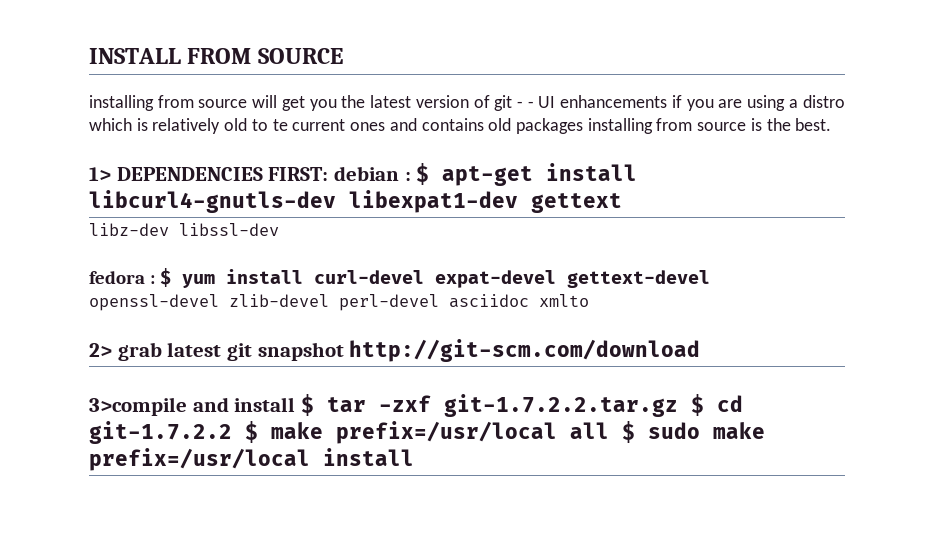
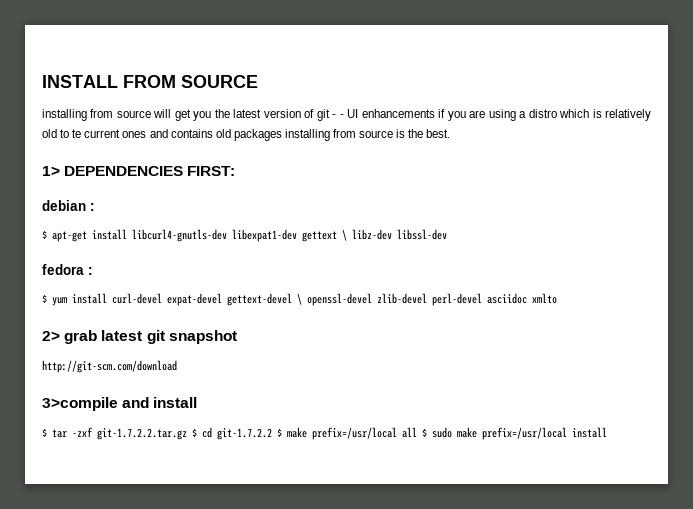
- 1> DEPENDENCIES FIRST: debian : $ apt-get install libcurl4-gnutls-dev libexpat1-dev gettext
- libz-dev libssl-dev
+ 1> DEPENDENCIES FIRST:
+ debian :
+ $ apt-get install libcurl4-gnutls-dev libexpat1-dev gettext \ libz-dev libssl-dev
- fedora : $ yum install curl-devel expat-devel gettext-devel
- openssl-devel zlib-devel perl-devel asciidoc xmlto
+ fedora :
+ $ yum install curl-devel expat-devel gettext-devel \ openssl-devel zlib-devel perl-devel asciidoc xmlto
- 2> grab latest git snapshot http://git-scm.com/download
+ 2> grab latest git snapshot
+ http://git-scm.com/download
- 3>compile and install $ tar -zxf git-1.7.2.2.tar.gz $ cd git-1.7.2.2 $ make prefix=/usr/local all $ sudo make prefix=/usr/local install
+ 3>compile and install
+ $ tar -zxf git-1.7.2.2.tar.gz $ cd git-1.7.2.2 $ make prefix=/usr/local all $ sudo make prefix=/usr/local install

